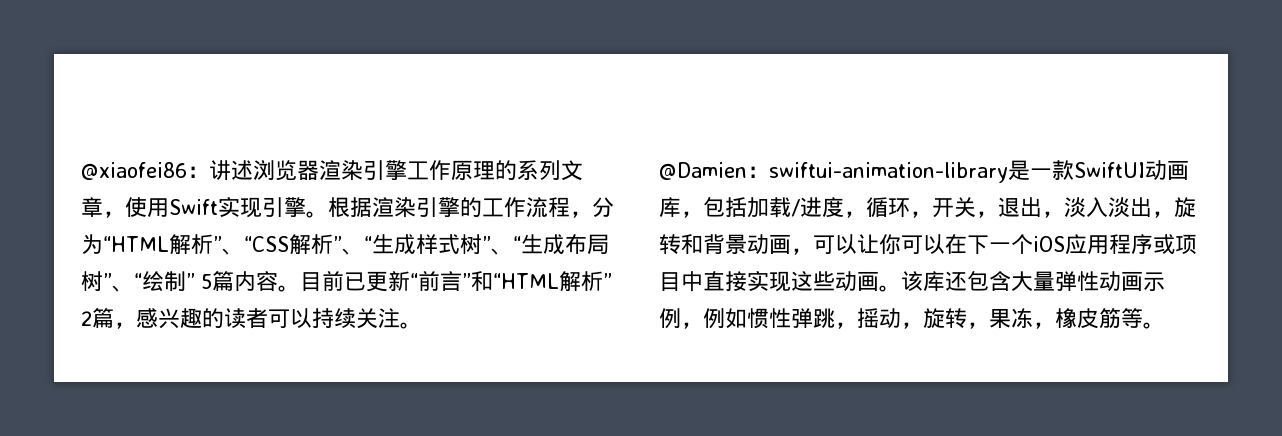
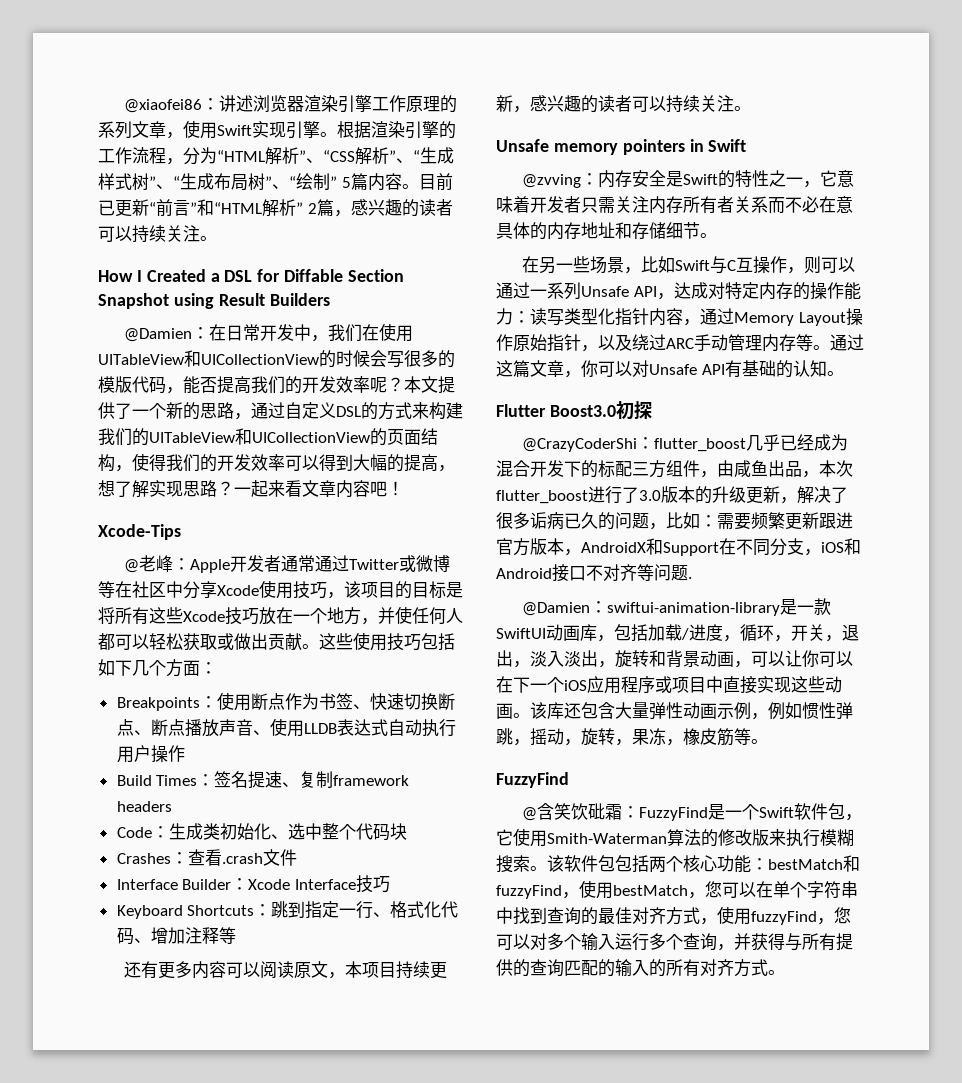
+ How I Created a DSL for Diffable Section Snapshot using Result Builders
+ @Damien：在日常开发中，我们在使用UITableView和UICollectionView的时候会写很多的模版代码，能否提高我们的开发效率呢？本文提供了一个新的思路，通过自定义DSL的方式来构建我们的UITableView和UICollectionView的页面结构，使得我们的开发效率可以得到大幅的提高，想了解实现思路？一起来看文章内容吧！
+ Xcode-Tips
+ @老峰：Apple开发者通常通过Twitter或微博等在社区中分享Xcode使用技巧，该项目的目标是将所有这些Xcode技巧放在一个地方，并使任何人都可以轻松获取或做出贡献。这些使用技巧包括如下几个方面：
+ Breakpoints：使用断点作为书签、快速切换断点、断点播放声音、使用LLDB表达式自动执行用户操作
+ Build Times：签名提速、复制framework headers
+ Code：生成类初始化、选中整个代码块
+ Crashes：查看.crash文件
+ Interface Builder：Xcode Interface技巧
+ Keyboard Shortcuts：跳到指定一行、格式化代码、增加注释等
+ 还有更多内容可以阅读原文，本项目持续更新，感兴趣的读者可以持续关注。
+ Unsafe memory pointers in Swift
+ @zvving：内存安全是Swift的特性之一，它意味着开发者只需关注内存所有者关系而不必在意具体的内存地址和存储细节。
+ 在另一些场景，比如Swift与C互操作，则可以通过一系列Unsafe API，达成对特定内存的操作能力：读写类型化指针内容，通过Memory Layout操作原始指针，以及绕过ARC手动管理内存等。通过这篇文章，你可以对Unsafe API有基础的认知。
+ Flutter Boost3.0初探
+ @CrazyCoderShi：flutter_boost几乎已经成为混合开发下的标配三方组件，由咸鱼出品，本次flutter_boost进行了3.0版本的升级更新，解决了很多诟病已久的问题，比如：需要频繁更新跟进官方版本，AndroidX和Support在不同分支，iOS和Android接口不对齐等问题.
  该库还包含大量弹性动画示例，例如惯性弹跳，摇动，旋转，果冻，橡皮筋等。
+ FuzzyFind
+ @含笑饮砒霜：FuzzyFind是一个Swift软件包，它使用Smith-Waterman算法的修改版来执行模糊搜索。该软件包包括两个核心功能：bestMatch和fuzzyFind，使用bestMatch，您可以在单个字符串中找到查询的最佳对齐方式，使用fuzzyFind，您可以对多个输入运行多个查询，并获得与所有提供的查询匹配的输入的所有对齐方式。

